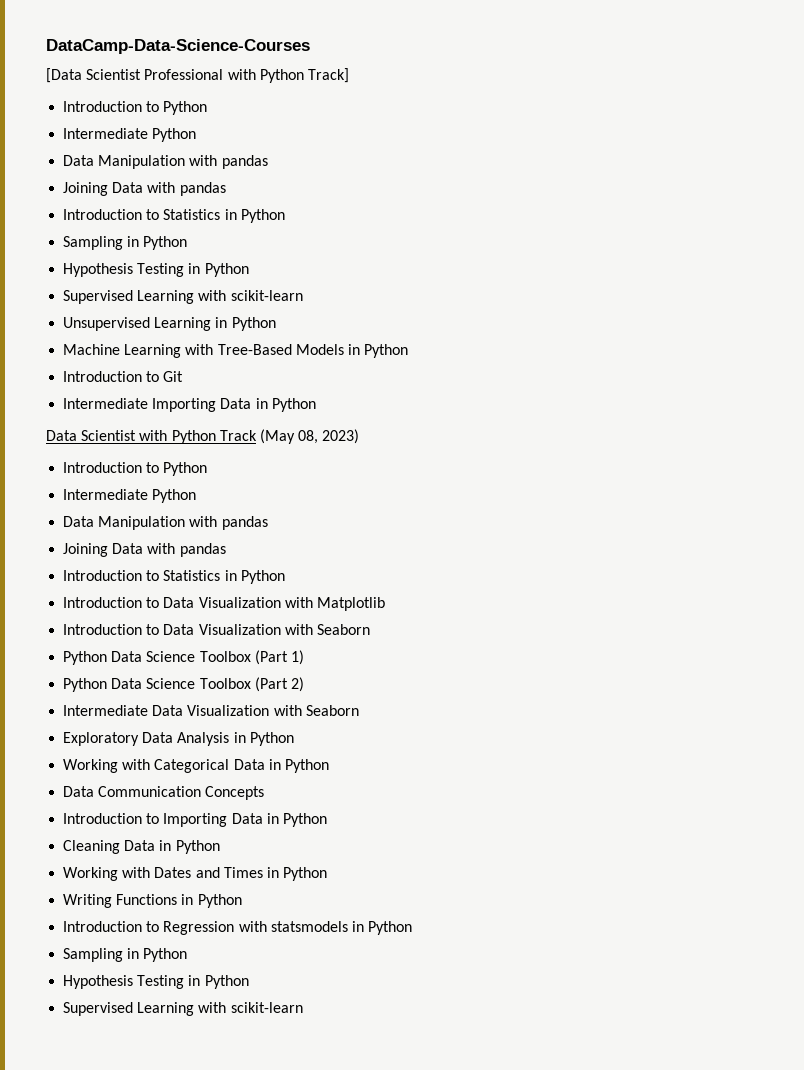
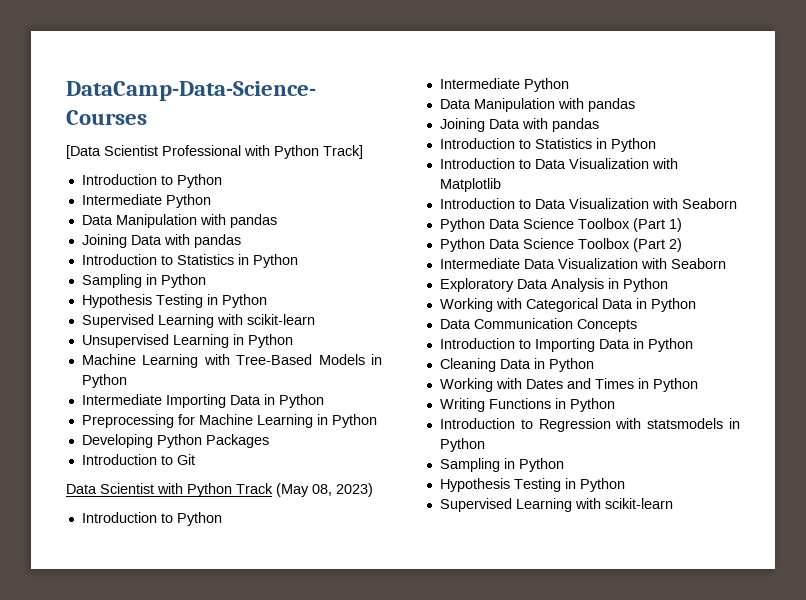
- Introduction to Git
+ Preprocessing for Machine Learning in Python
+ Developing Python Packages
+ Introduction to Git

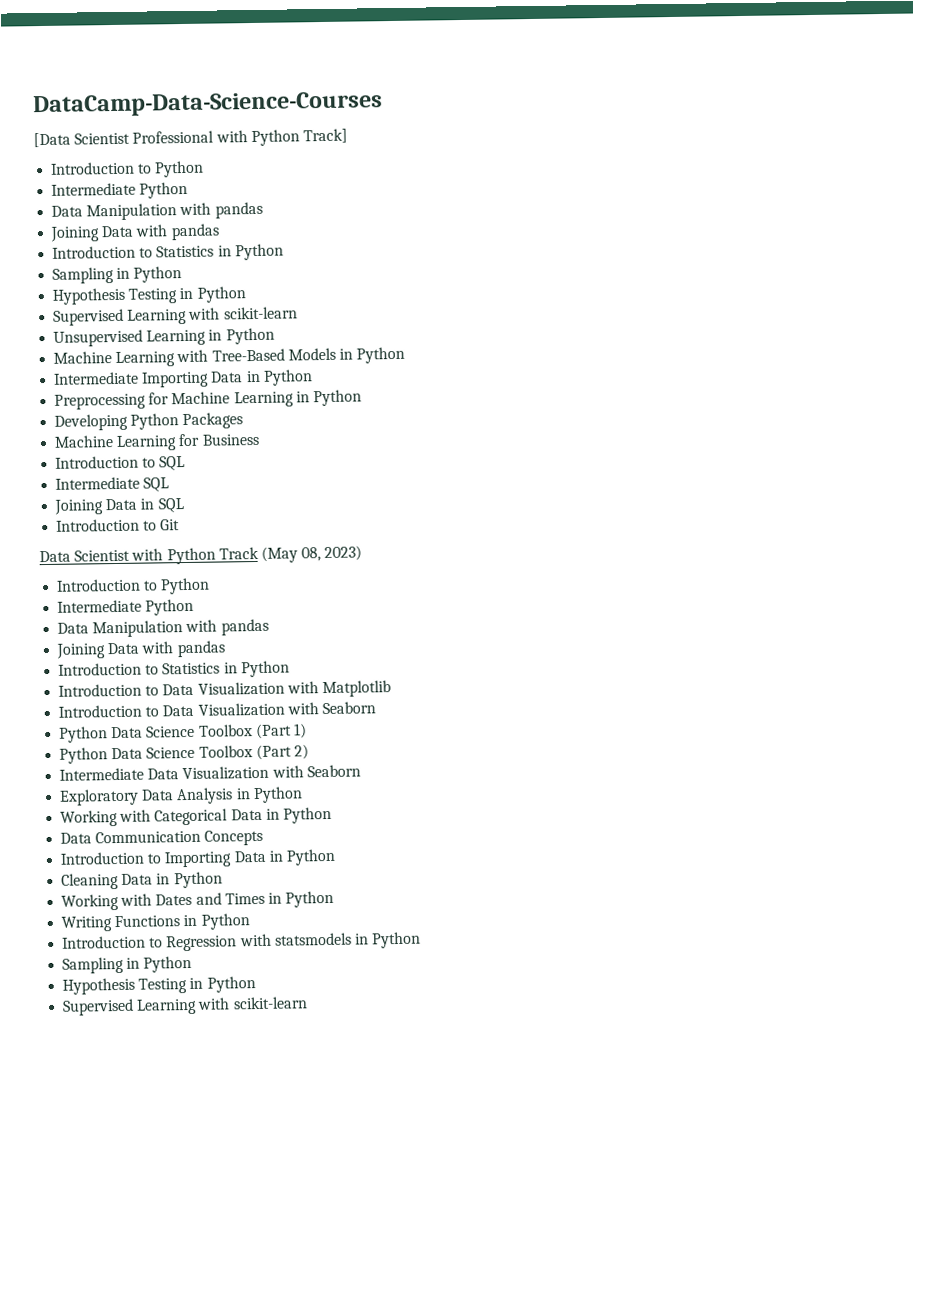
+ Machine Learning for Business
+ Introduction to SQL
+ Intermediate SQL
+ Joining Data in SQL

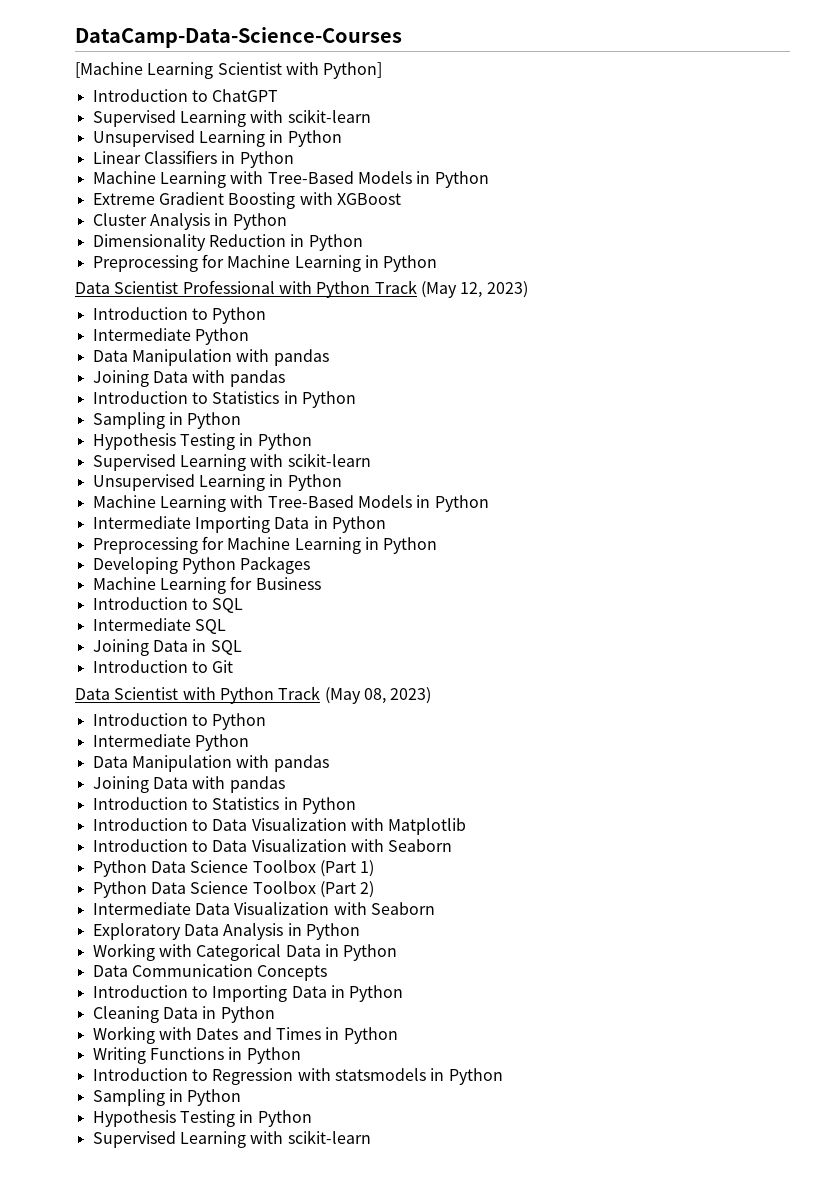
- [Data Scientist Professional with Python Track]
+ [Machine Learning Scientist with Python]
+ Introduction to ChatGPT
+ Supervised Learning with scikit-learn
+ Unsupervised Learning in Python
+ Linear Classifiers in Python
+ Machine Learning with Tree-Based Models in Python
+ Extreme Gradient Boosting with XGBoost
+ Cluster Analysis in Python
+ Dimensionality Reduction in Python
+ Preprocessing for Machine Learning in Python
+ Data Scientist Professional with Python Track (May 12, 2023)

